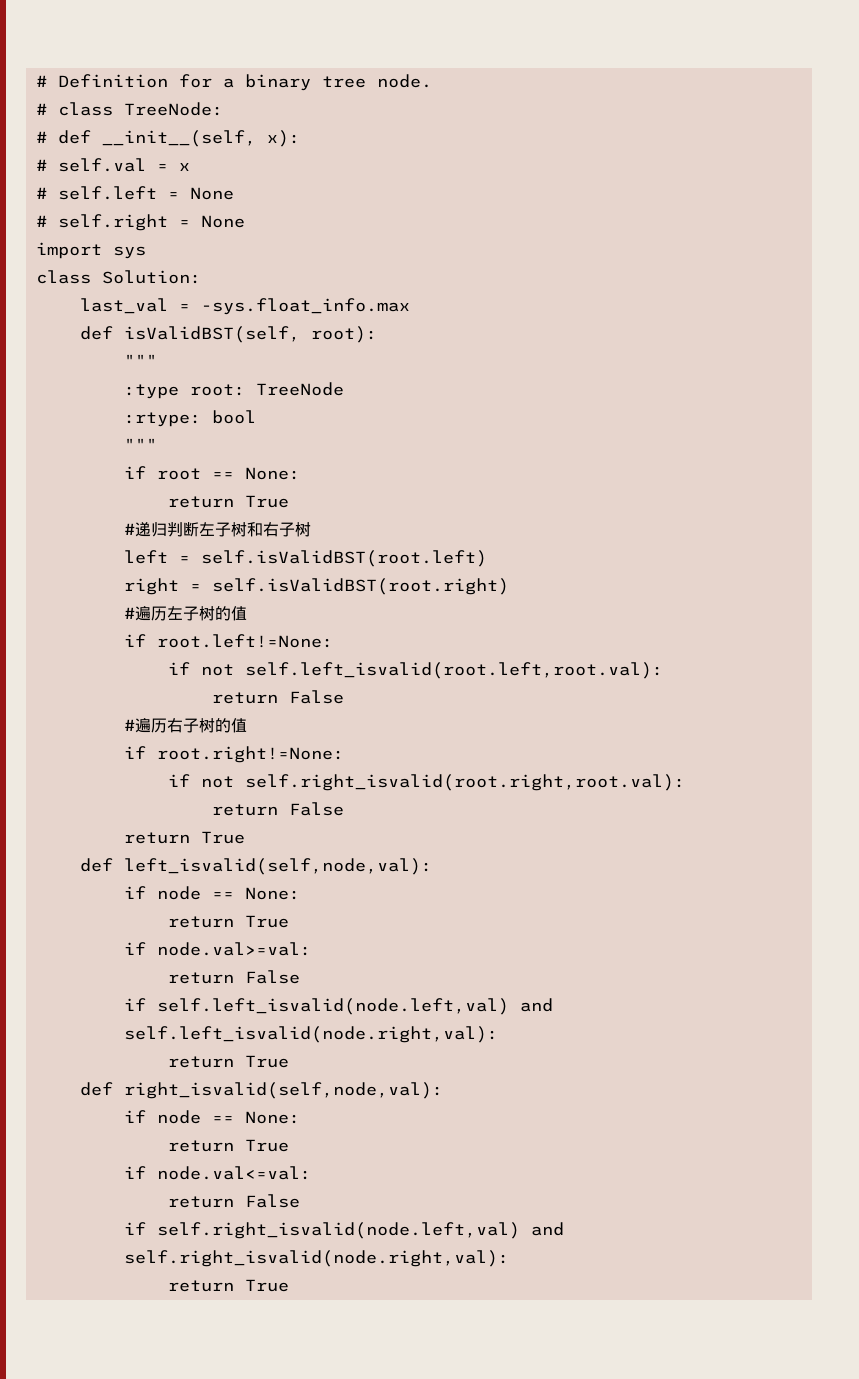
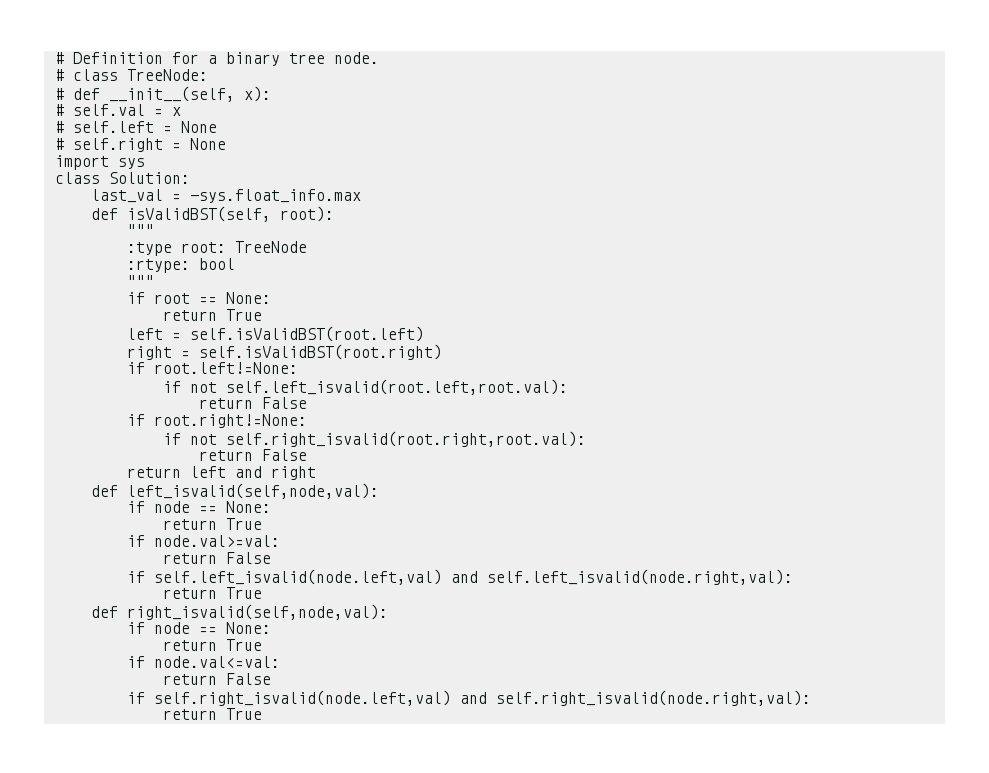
- #递归判断左子树和右子树
- #遍历左子树的值
- #遍历右子树的值
  if not self.right_isvalid(root.right,root.val):
  return False
- return True
+ return left and right

